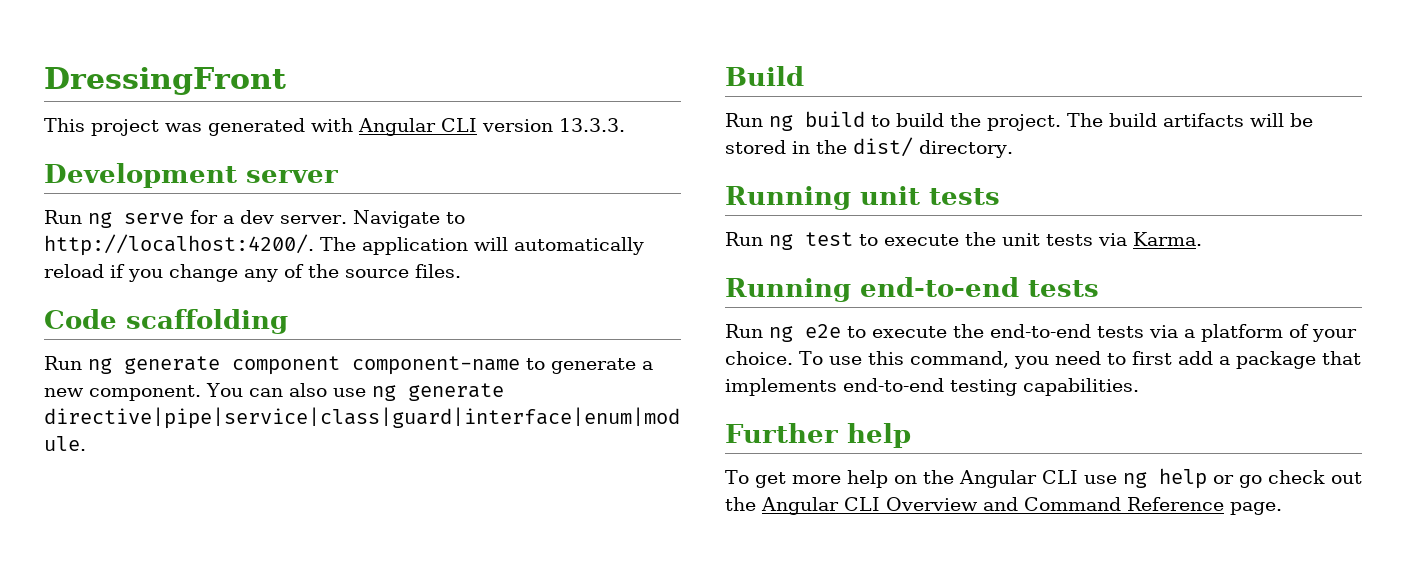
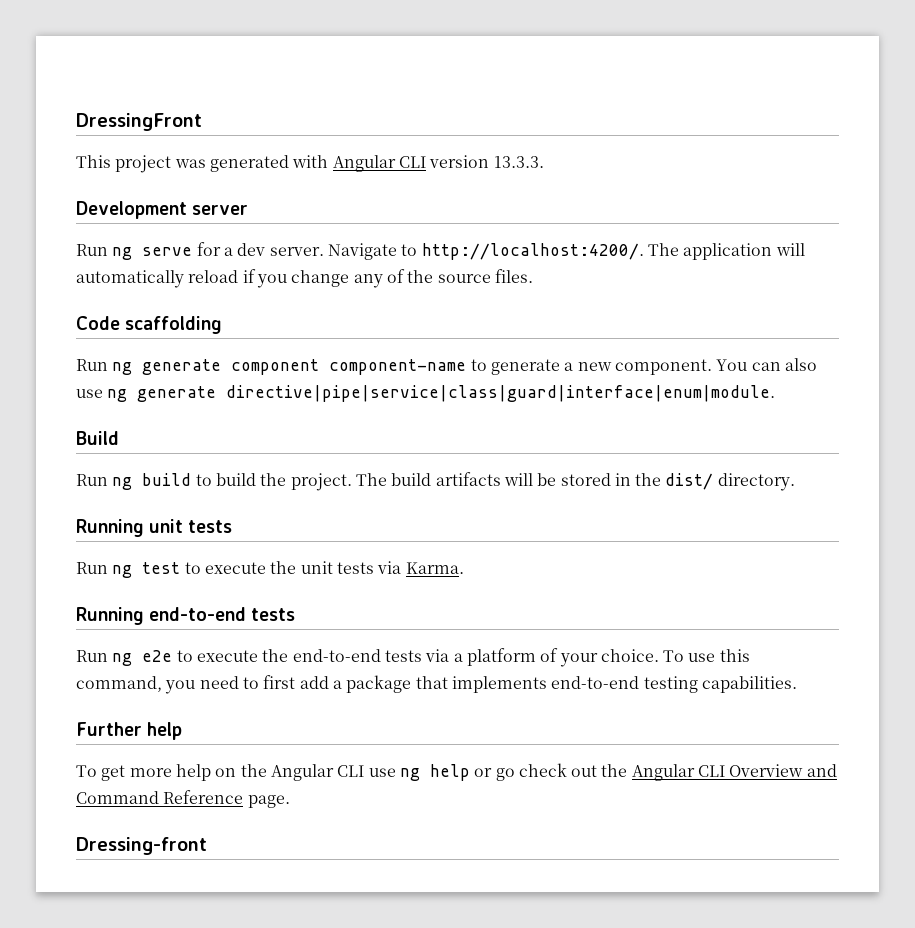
+ Dressing-front

